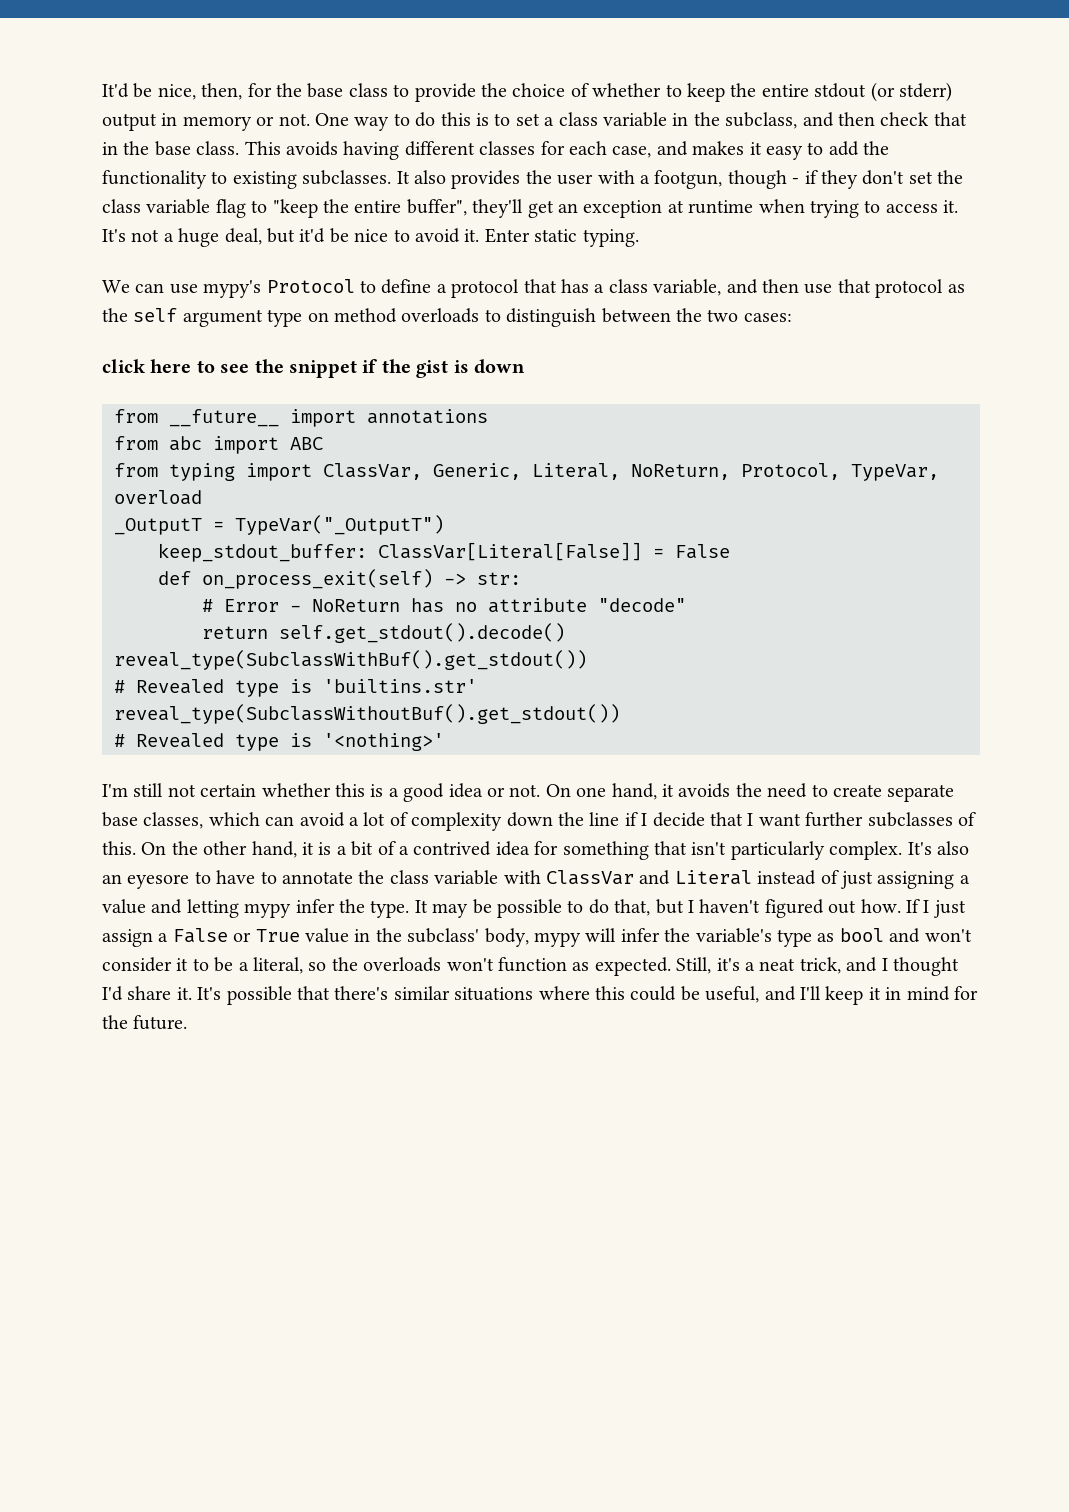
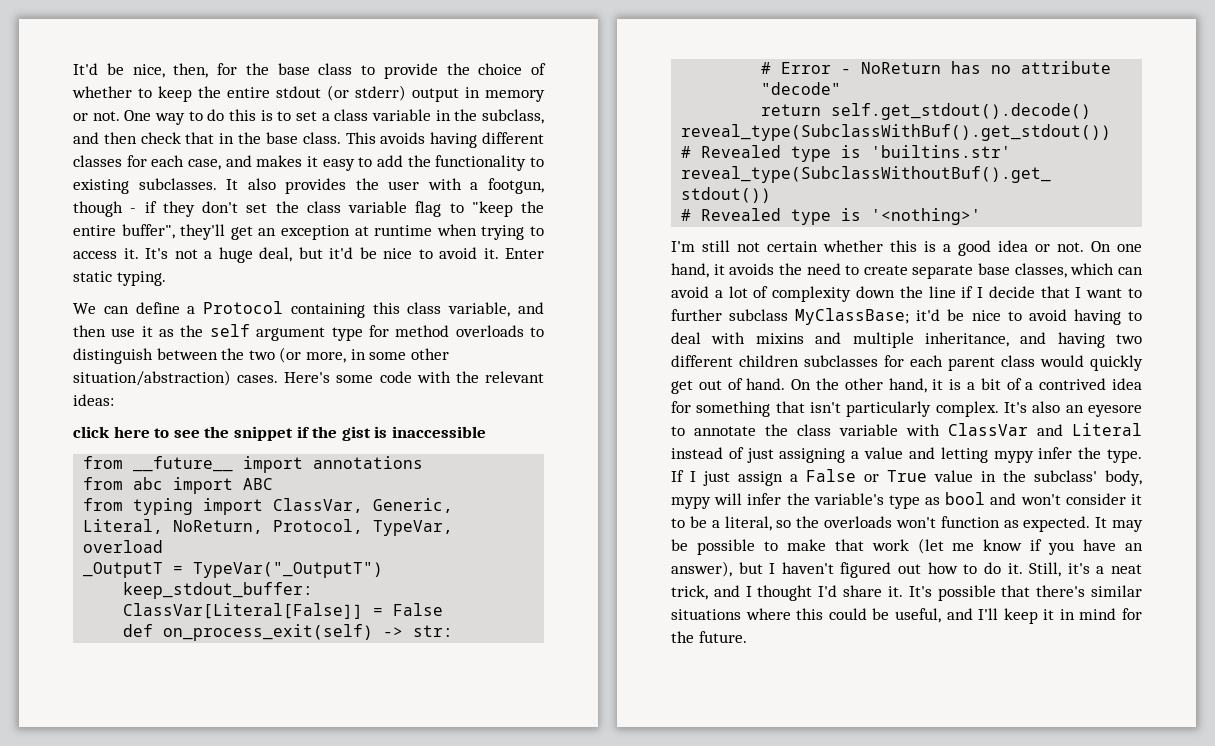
- We can use mypy's Protocol to define a protocol that has a class variable, and then use that protocol as the self argument type on method overloads to distinguish between the two cases:
+ We can define a Protocol containing this class variable, and then use it as the self argument type for method overloads to distinguish between the two (or more, in some other situation/abstraction) cases. Here's some code with the relevant ideas:
- click here to see the snippet if the gist is down
+ click here to see the snippet if the gist is inaccessible
- On one hand, it avoids the need to create separate base classes, which can avoid a lot of complexity down the line if I decide that I want further subclasses of this.
+ On one hand, it avoids the need to create separate base classes, which can avoid a lot of complexity down the line if I decide that I want to further subclass MyClassBase; it'd be nice to avoid having to deal with mixins and multiple inheritance, and having two different children subclasses for each parent class would quickly get out of hand.
- It's also an eyesore to have to annotate the class variable with ClassVar and Literal instead of just assigning a value and letting mypy infer the type.
+ It's also an eyesore to annotate the class variable with ClassVar and Literal instead of just assigning a value and letting mypy infer the type.
- It may be possible to do that, but I haven't figured out how.
+ It may be possible to make that work (let me know if you have an answer), but I haven't figured out how to do it.

